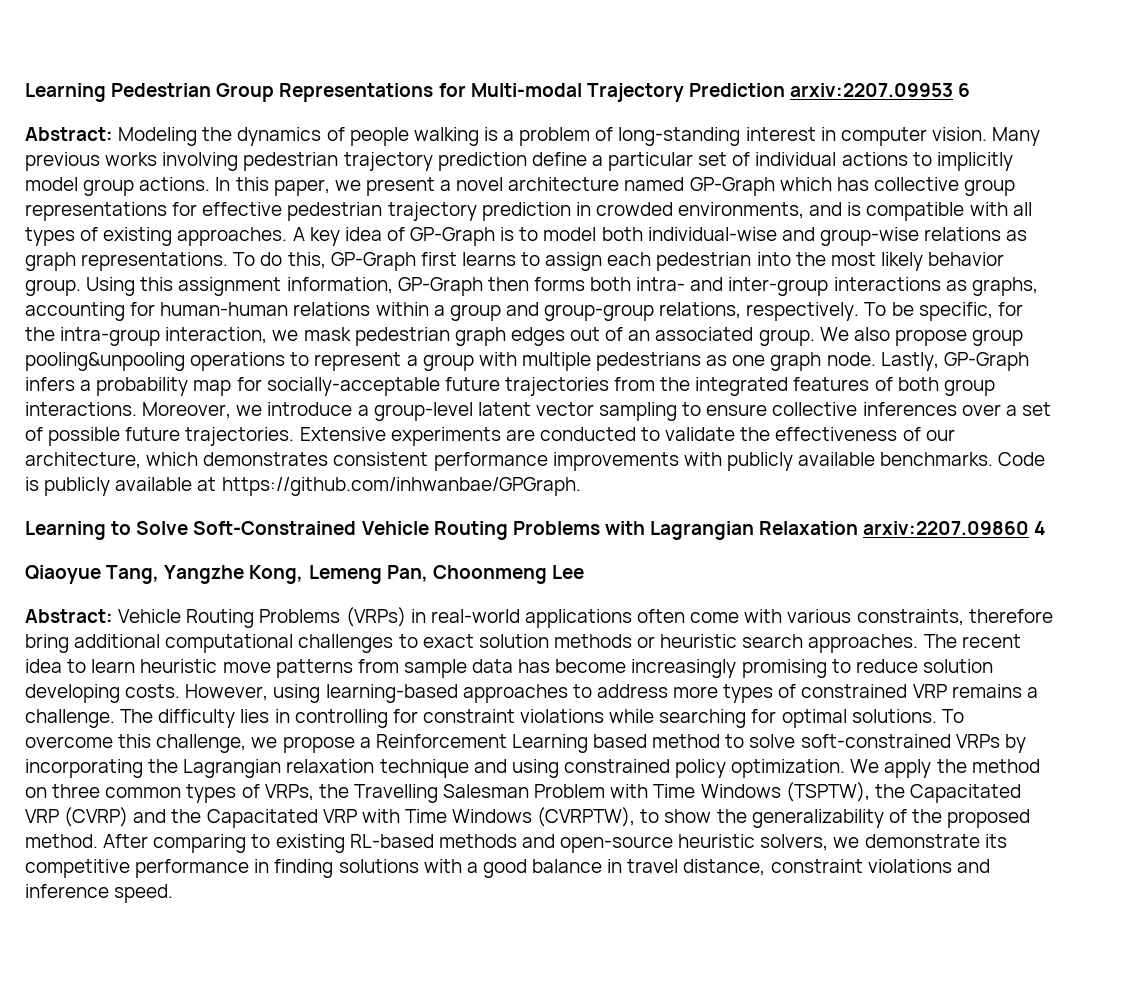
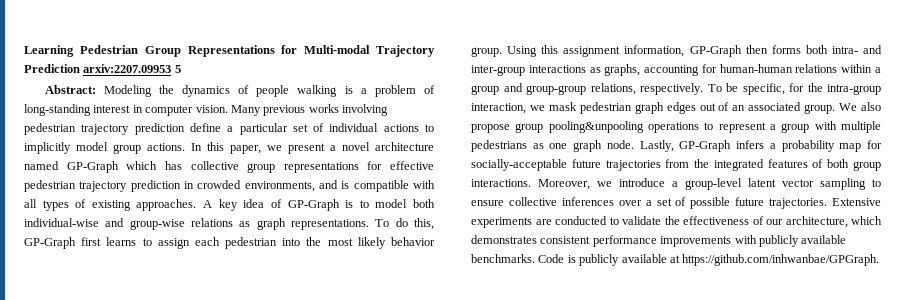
- Learning Pedestrian Group Representations for Multi-modal Trajectory Prediction arxiv:2207.09953 6
+ Learning Pedestrian Group Representations for Multi-modal Trajectory Prediction arxiv:2207.09953 5
- Learning to Solve Soft-Constrained Vehicle Routing Problems with Lagrangian Relaxation arxiv:2207.09860 4
- Qiaoyue Tang, Yangzhe Kong, Lemeng Pan, Choonmeng Lee
- Abstract: Vehicle Routing Problems (VRPs) in real-world applications often come with various constraints, therefore bring additional computational challenges to exact solution methods or heuristic search approaches. The recent idea to learn heuristic move patterns from sample data has become increasingly promising to reduce solution developing costs. However, using learning-based approaches to address more types of constrained VRP remains a challenge. The difficulty lies in controlling for constraint violations while searching for optimal solutions. To overcome this challenge, we propose a Reinforcement Learning based method to solve soft-constrained VRPs by incorporating the Lagrangian relaxation technique and using constrained policy optimization. We apply the method on three common types of VRPs, the Travelling Salesman Problem with Time Windows (TSPTW), the Capacitated VRP (CVRP) and the Capacitated VRP with Time Windows (CVRPTW), to show the generalizability of the proposed method. After comparing to existing RL-based methods and open-source heuristic solvers, we demonstrate its competitive performance in finding solutions with a good balance in travel distance, constraint violations and inference speed.

